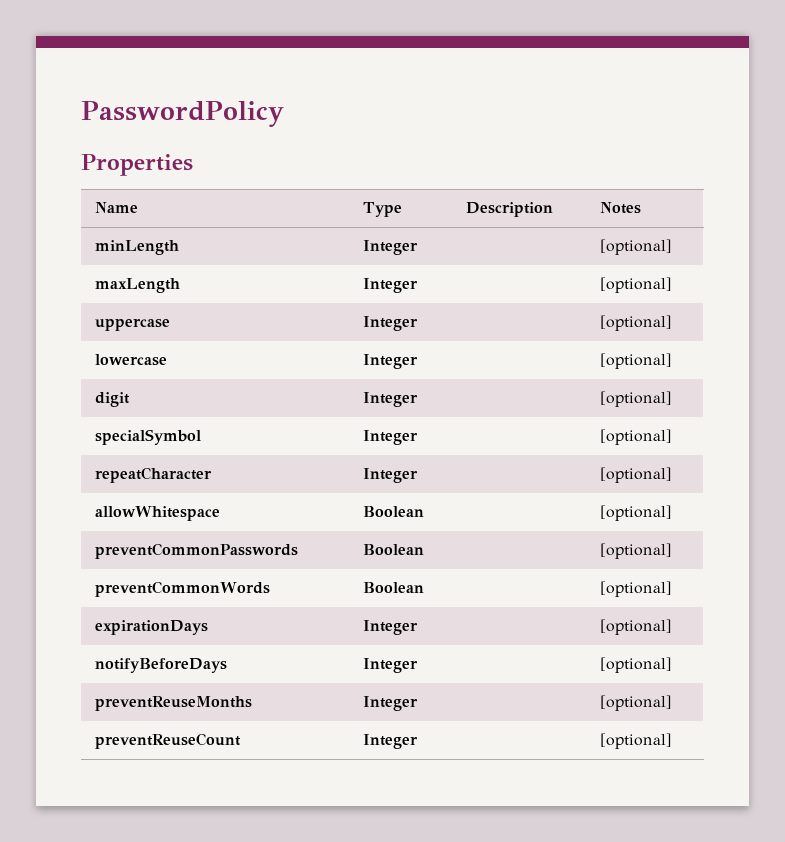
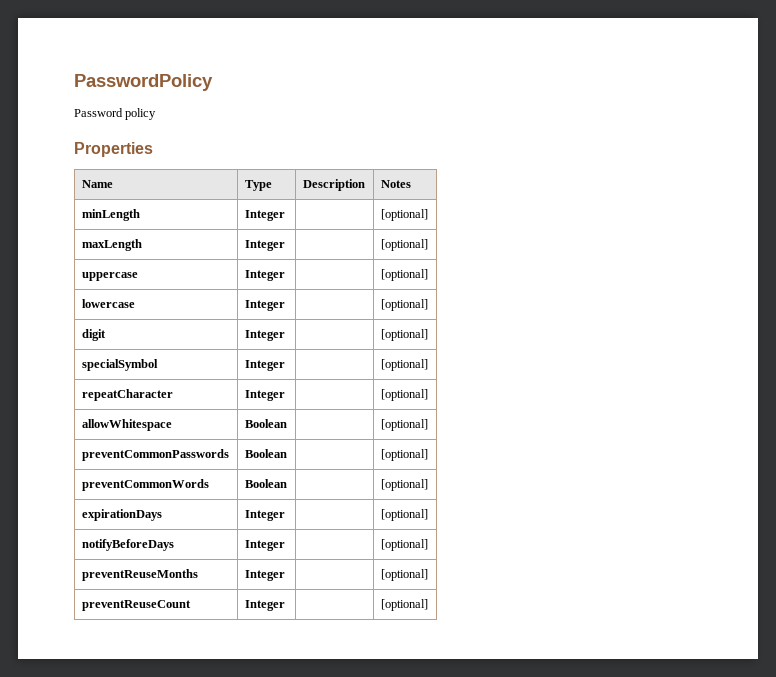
+ Password policy

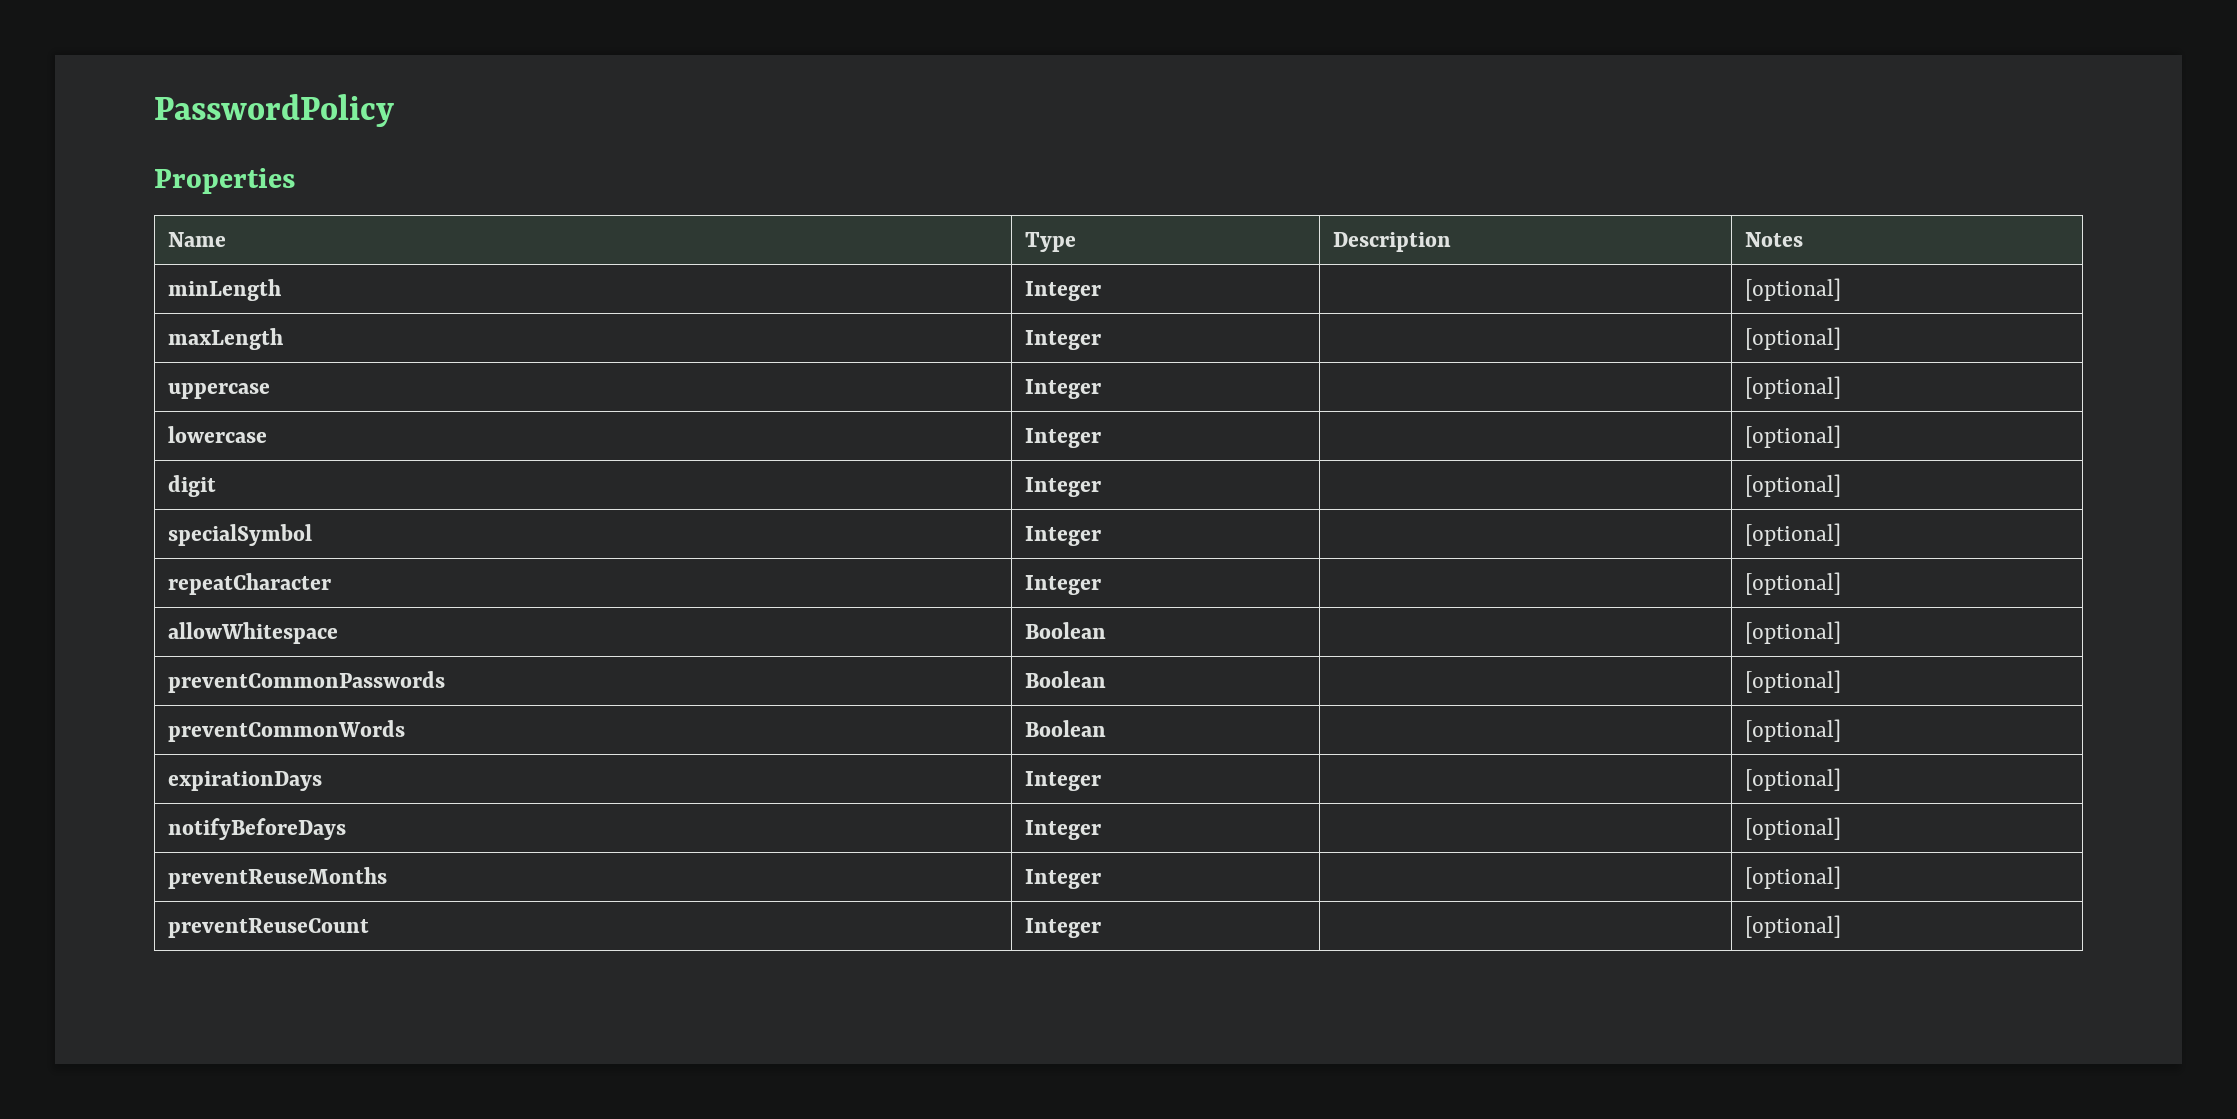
- Password policy

